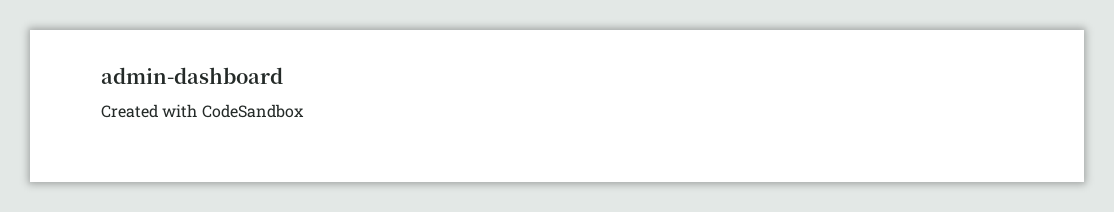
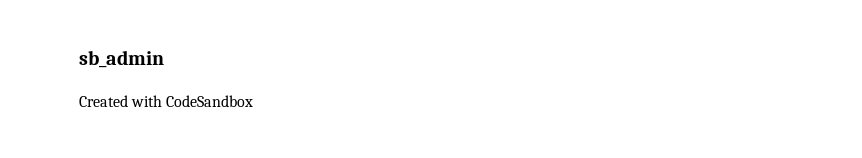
- admin-dashboard
+ sb_admin

